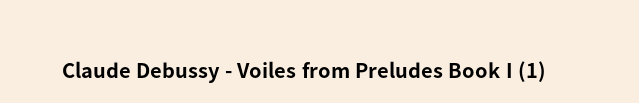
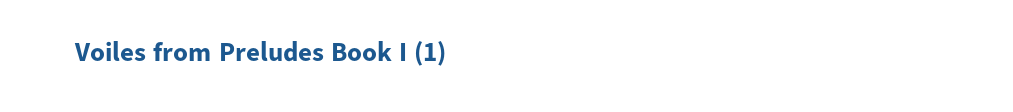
- Claude Debussy - Voiles from Preludes Book I (1)
+ Voiles from Preludes Book I (1)

